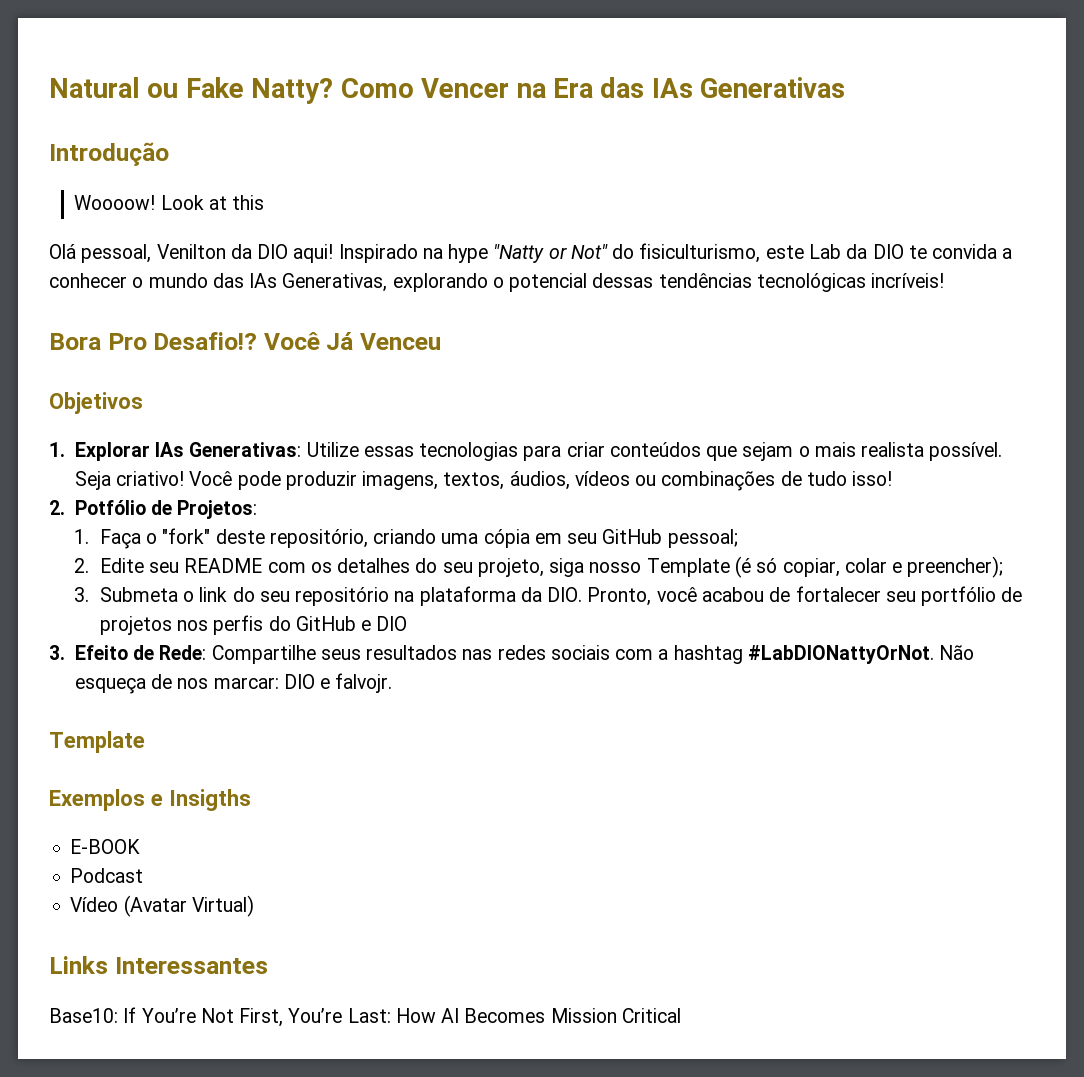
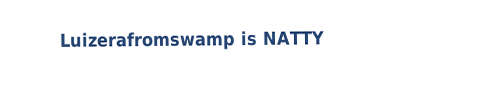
- Natural ou Fake Natty? Como Vencer na Era das IAs Generativas
- Introdução
- Woooow! Look at this
- Olá pessoal, Venilton da DIO aqui! Inspirado na hype "Natty or Not" do fisiculturismo, este Lab da DIO te convida a conhecer o mundo das IAs Generativas, explorando o potencial dessas tendências tecnológicas incríveis!
- Bora Pro Desafio!? Você Já Venceu
- Objetivos
- 1. Explorar IAs Generativas: Utilize essas tecnologias para criar conteúdos que sejam o mais realista possível. Seja criativo! Você pode produzir imagens, textos, áudios, vídeos ou combinações de tudo isso!
- 2. Potfólio de Projetos:
- 1. Faça o "fork" deste repositório, criando uma cópia em seu GitHub pessoal;
- 2. Edite seu README com os detalhes do seu projeto, siga nosso Template (é só copiar, colar e preencher);
- 3. Submeta o link do seu repositório na plataforma da DIO. Pronto, você acabou de fortalecer seu portfólio de projetos nos perfis do GitHub e DIO
- 3. Efeito de Rede: Compartilhe seus resultados nas redes sociais com a hashtag #LabDIONattyOrNot. Não esqueça de nos marcar: DIO e falvojr.
- Template
- Exemplos e Insigths
- E-BOOK
- Podcast
- Vídeo (Avatar Virtual)
- Links Interessantes
- Base10: If You’re Not First, You’re Last: How AI Becomes Mission Critical
+ Luizerafromswamp is NATTY

